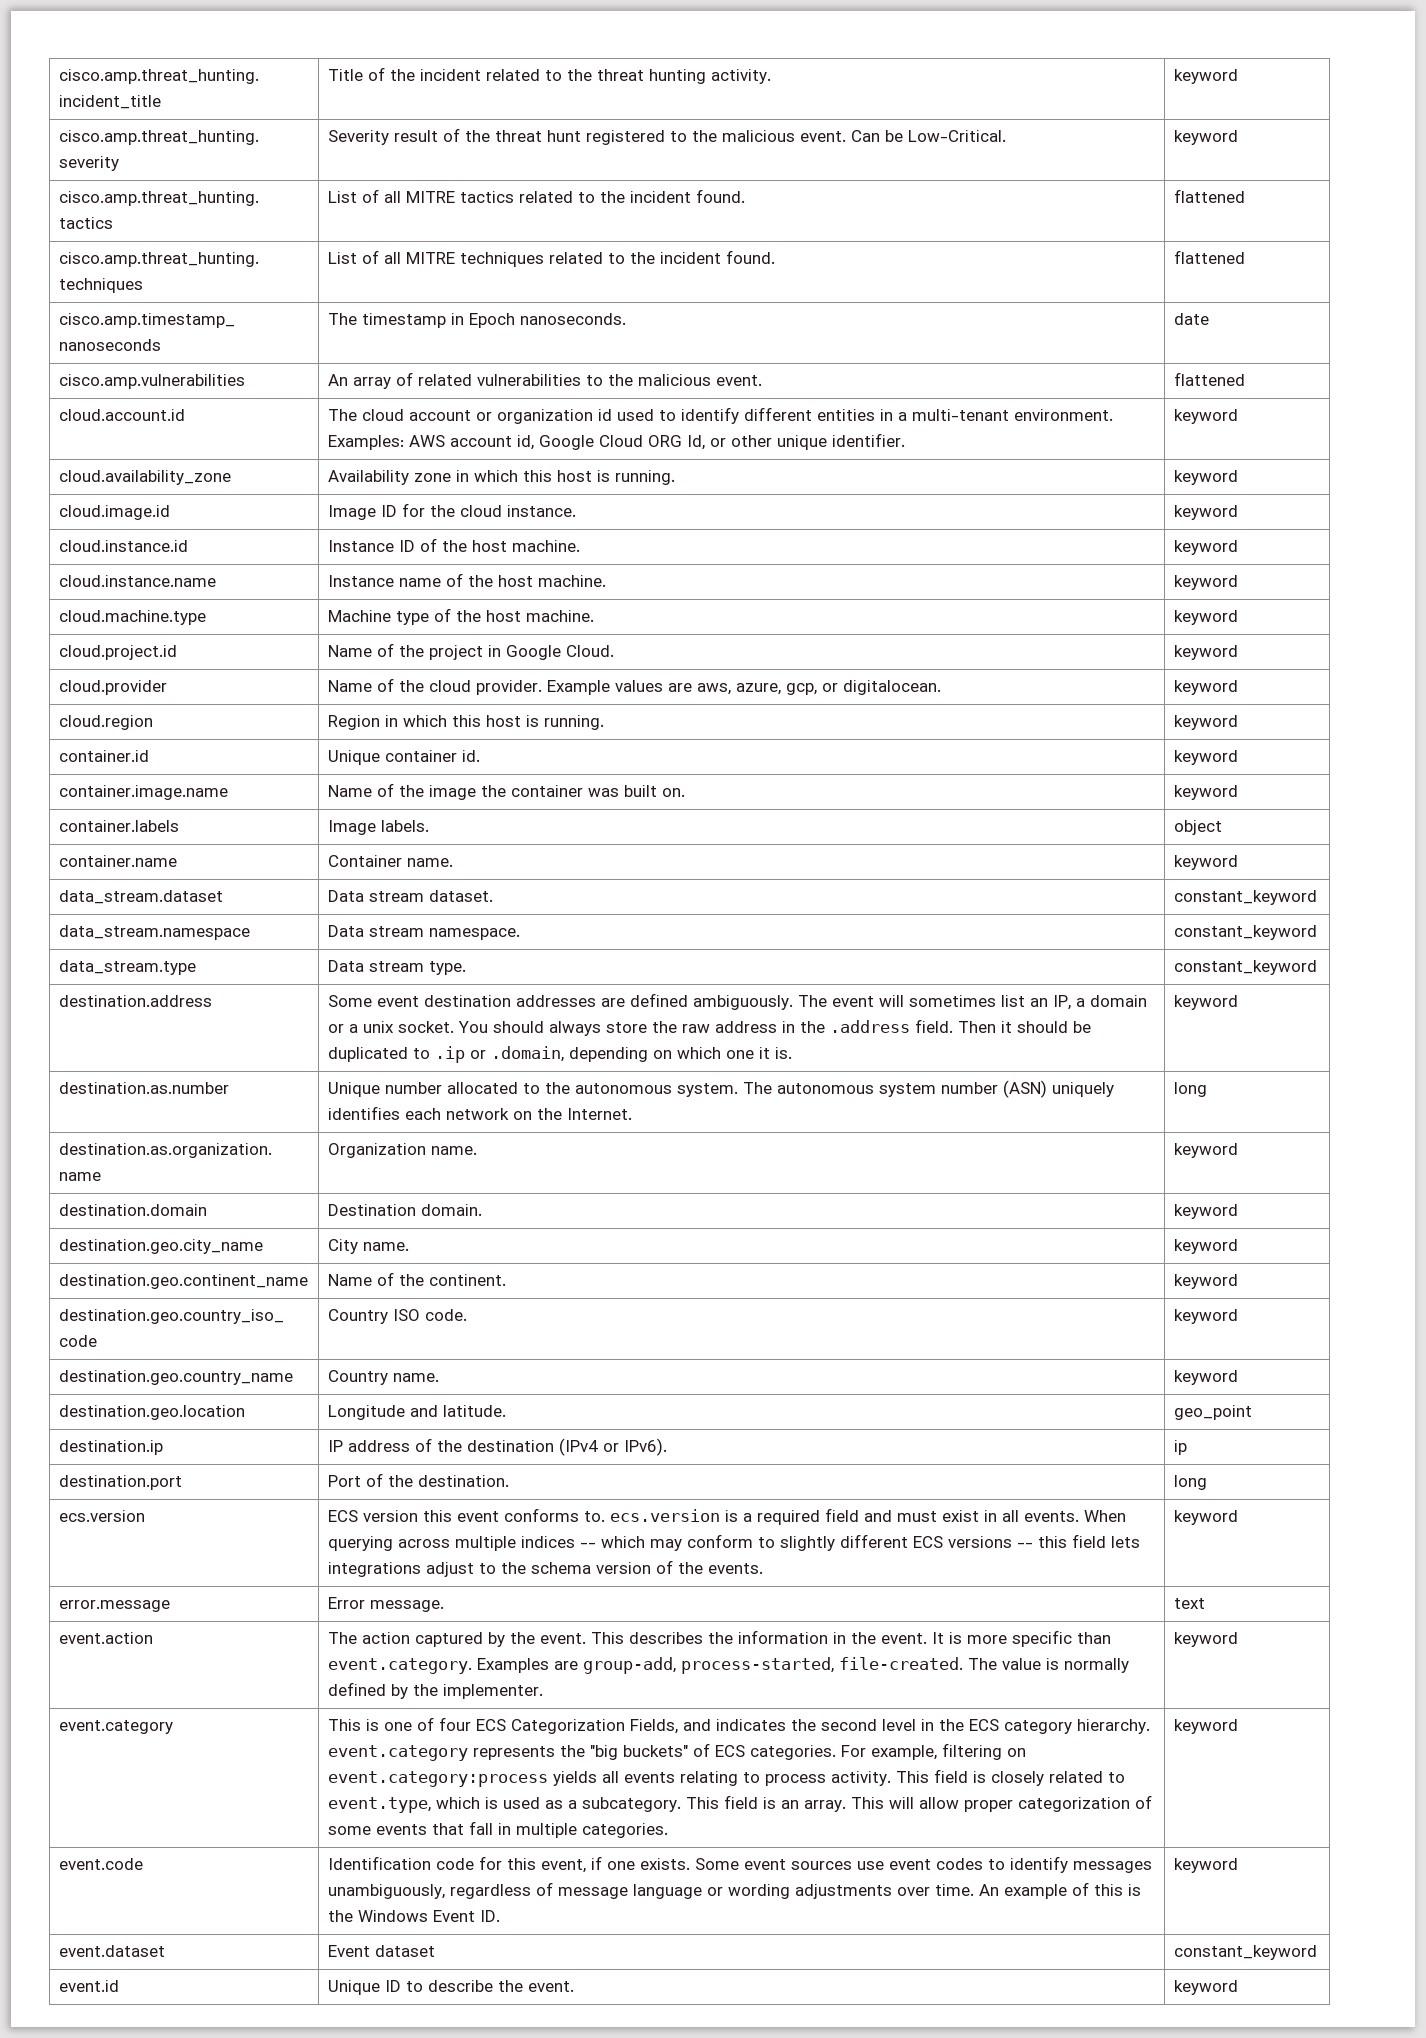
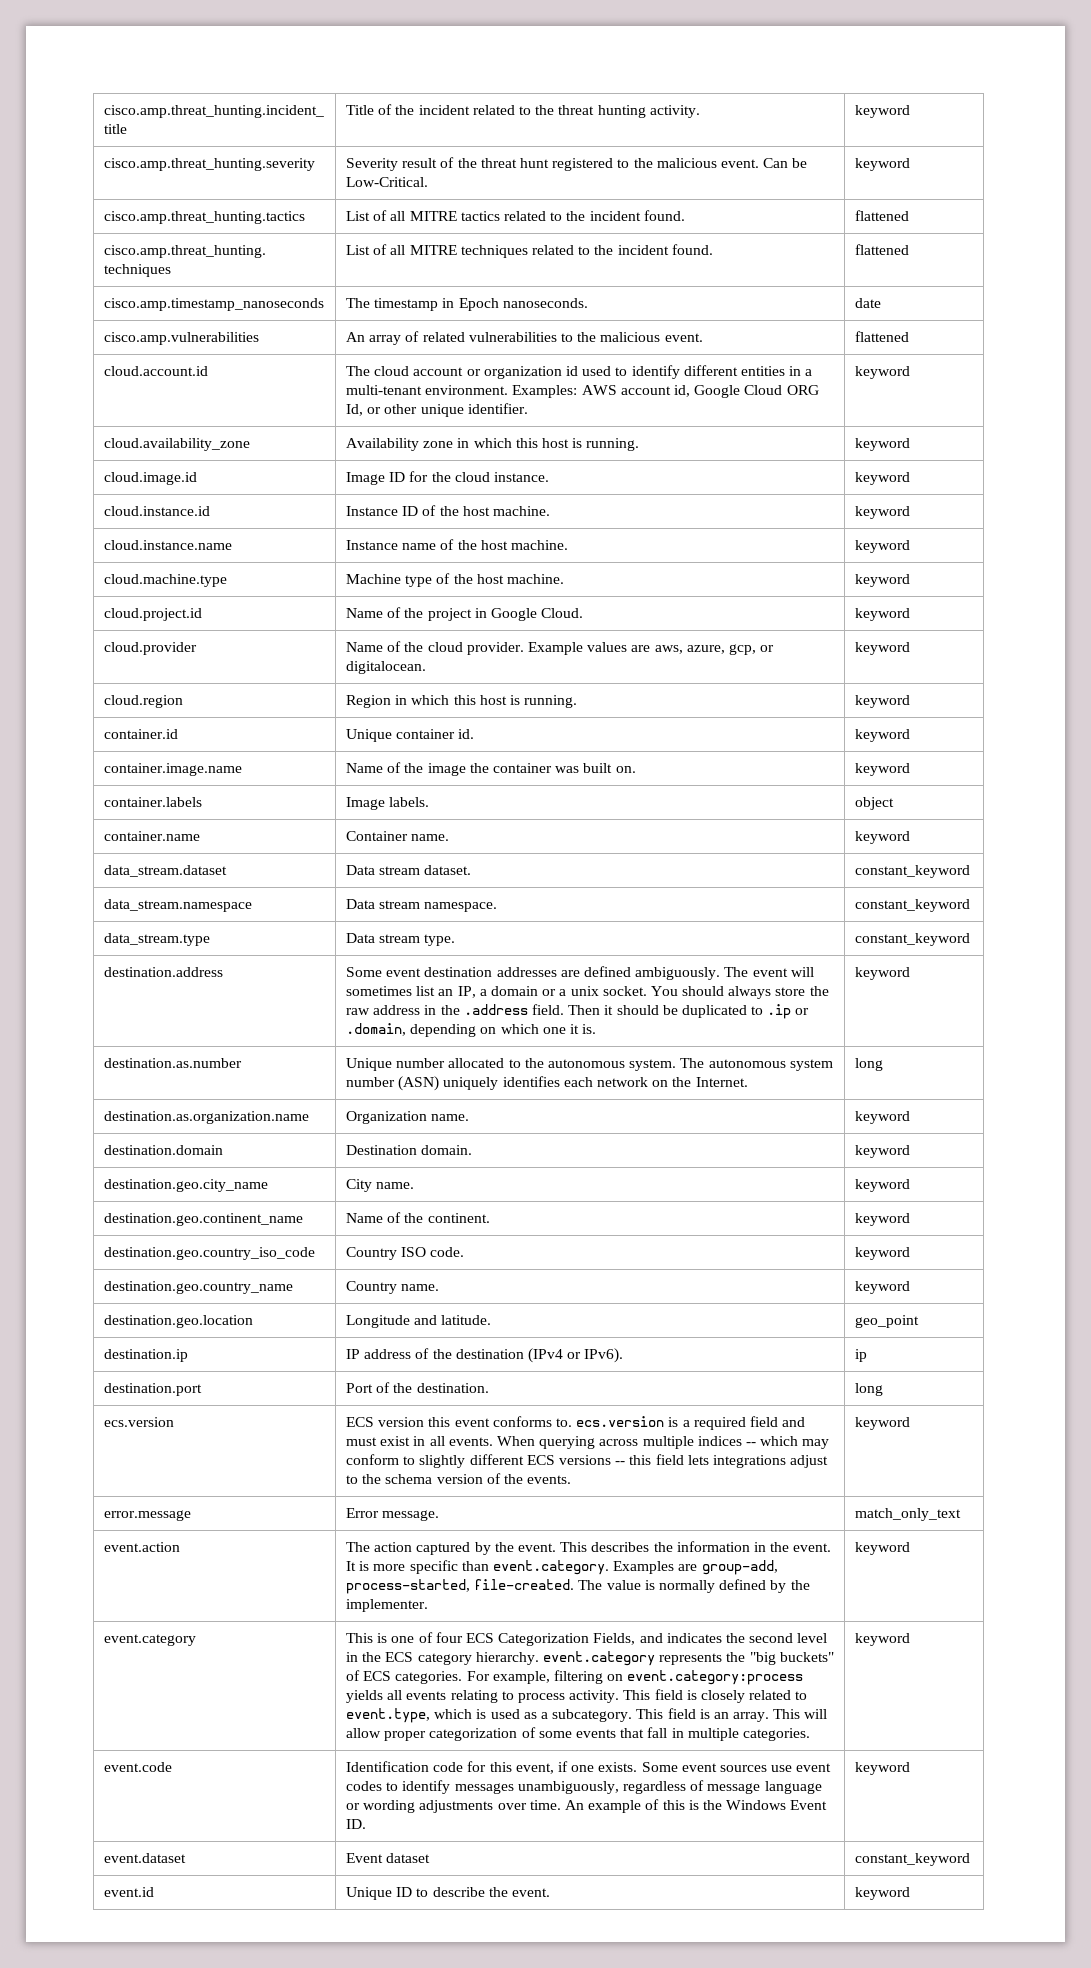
- error.message | Error message. | text
+ error.message | Error message. | match_only_text

